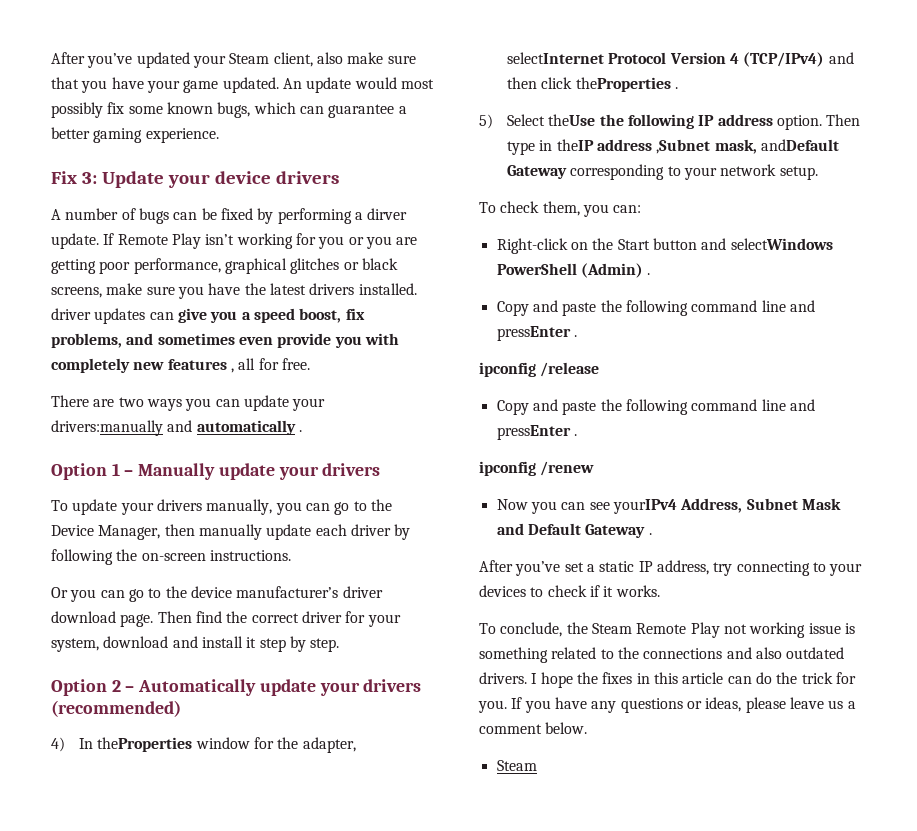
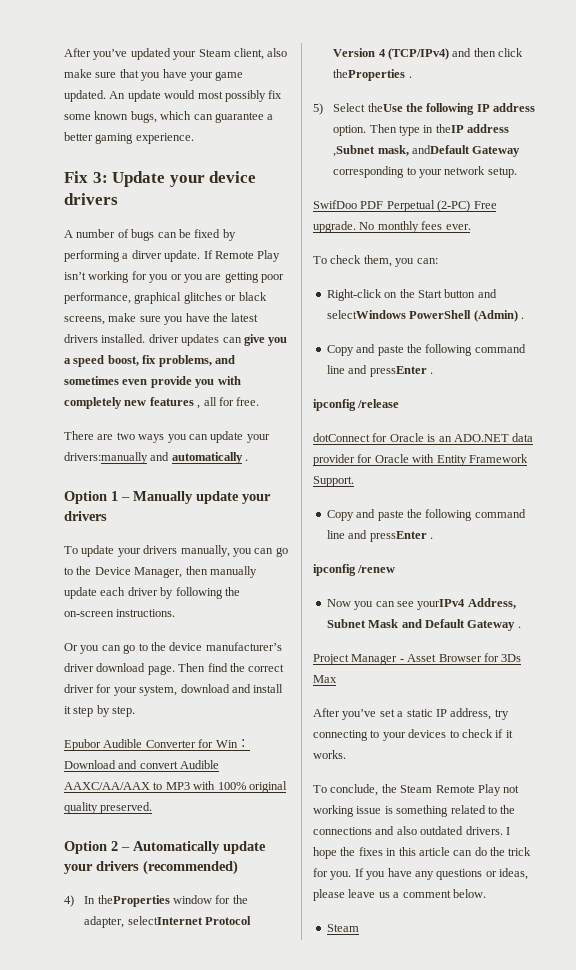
+ Epubor Audible Converter for Win：Download and convert Audible AAXC/AA/AAX to MP3 with 100% original quality preserved.
+ SwifDoo PDF Perpetual (2-PC) Free upgrade. No monthly fees ever.
+ dotConnect for Oracle is an ADO.NET data provider for Oracle with Entity Framework Support.
+ Project Manager - Asset Browser for 3Ds Max

